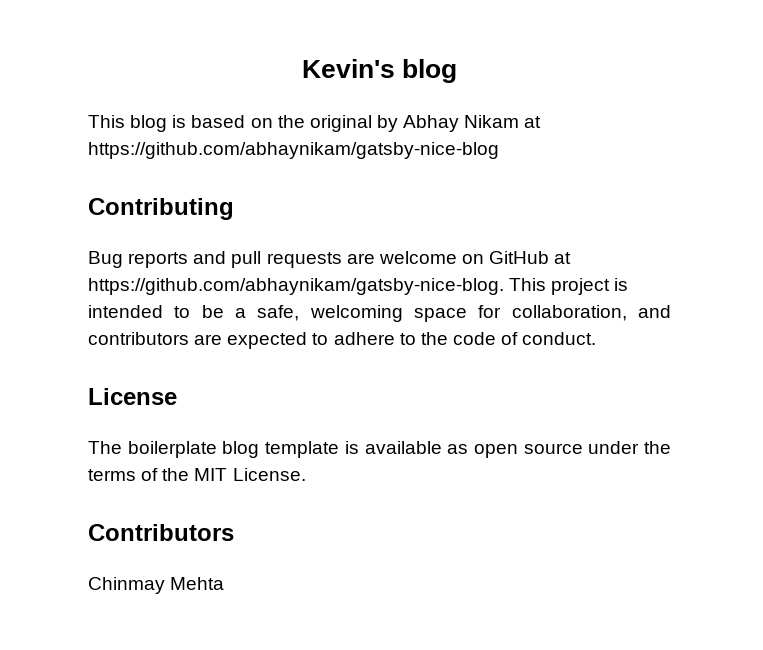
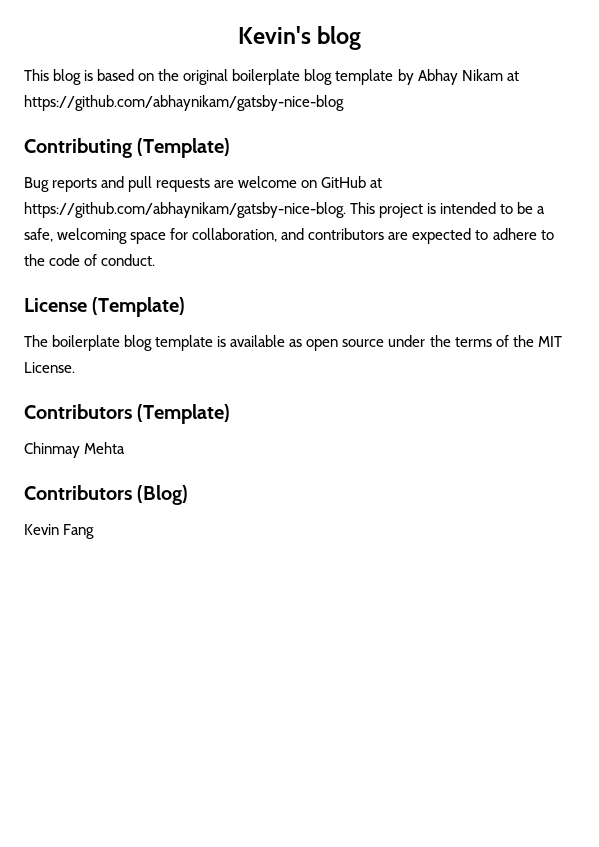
- This blog is based on the original by Abhay Nikam at https://github.com/abhaynikam/gatsby-nice-blog
+ This blog is based on the original boilerplate blog template by Abhay Nikam at https://github.com/abhaynikam/gatsby-nice-blog
- Contributing
+ Contributing (Template)
- License
+ License (Template)
- Contributors
+ Contributors (Template)
+ Contributors (Blog)
+ Kevin Fang

